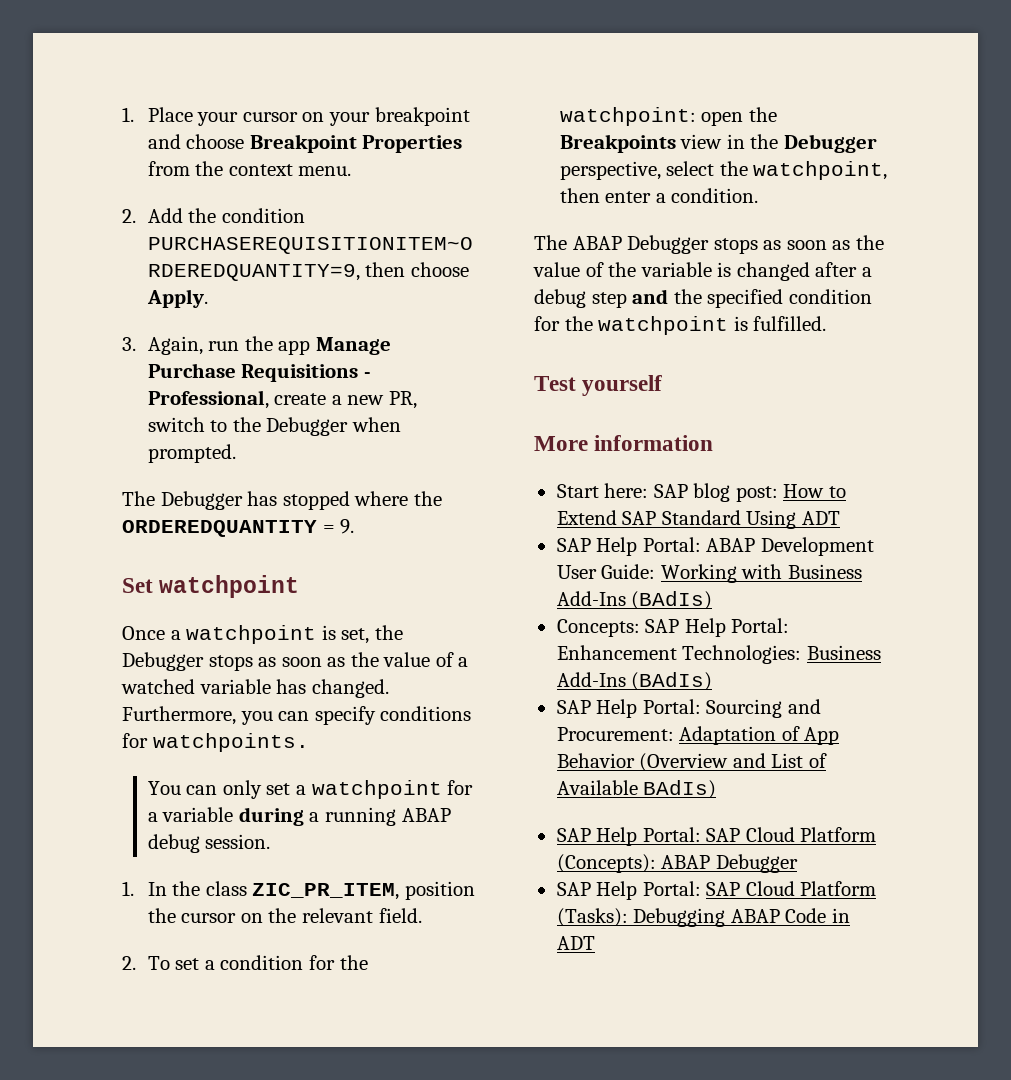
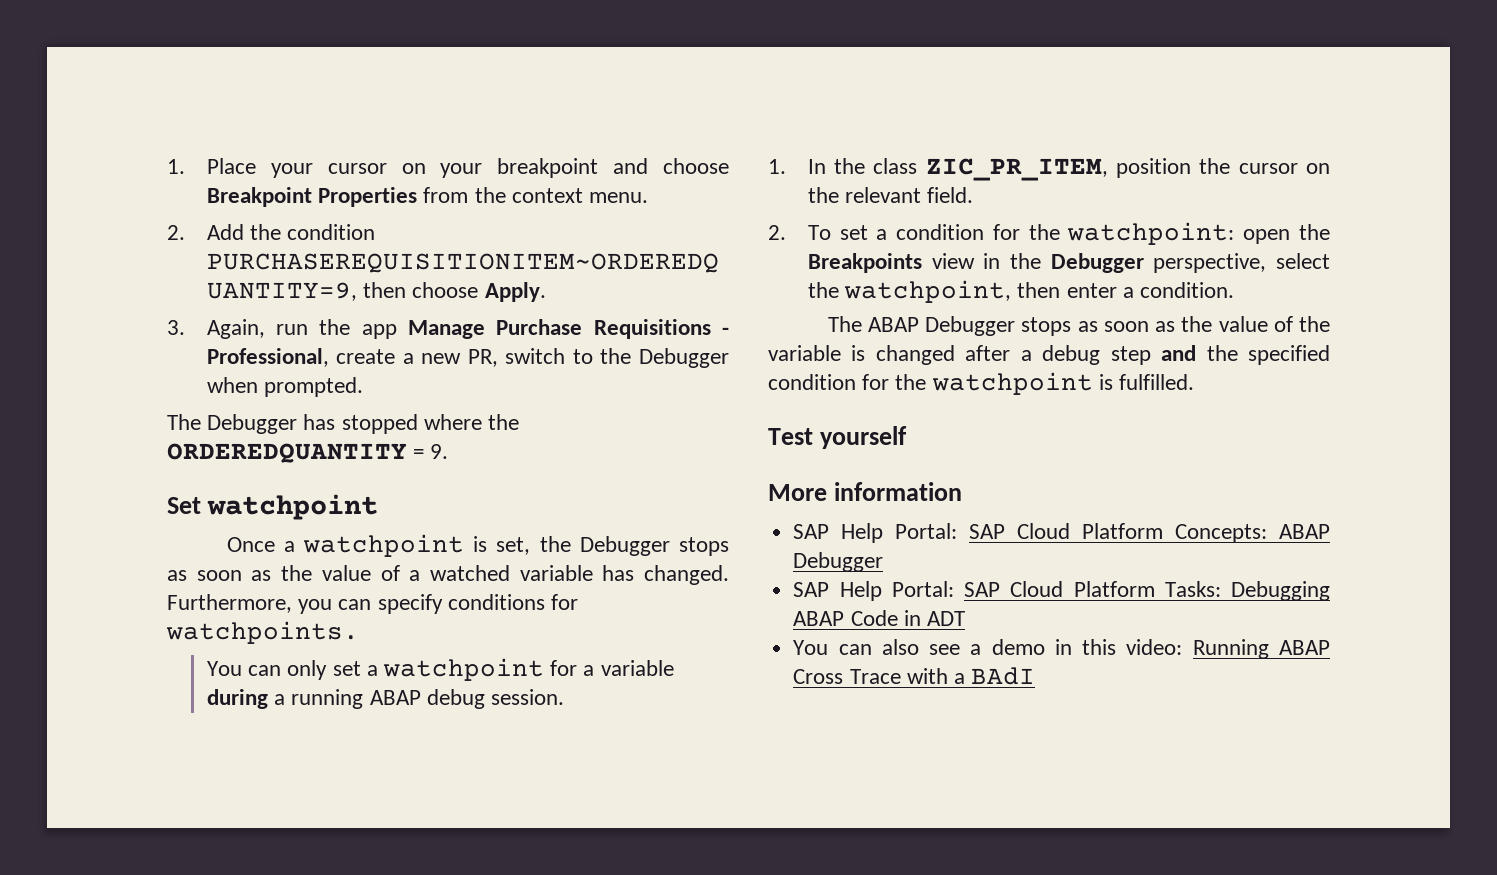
- Start here: SAP blog post: How to Extend SAP Standard Using ADT
- SAP Help Portal: ABAP Development User Guide: Working with Business Add-Ins (BAdIs)
- Concepts: SAP Help Portal: Enhancement Technologies: Business Add-Ins (BAdIs)
- SAP Help Portal: Sourcing and Procurement: Adaptation of App Behavior (Overview and List of Available BAdIs)
- SAP Help Portal: SAP Cloud Platform (Concepts): ABAP Debugger
+ SAP Help Portal: SAP Cloud Platform Concepts: ABAP Debugger
- SAP Help Portal: SAP Cloud Platform (Tasks): Debugging ABAP Code in ADT
+ SAP Help Portal: SAP Cloud Platform Tasks: Debugging ABAP Code in ADT
+ You can also see a demo in this video: Running ABAP Cross Trace with a BAdI

